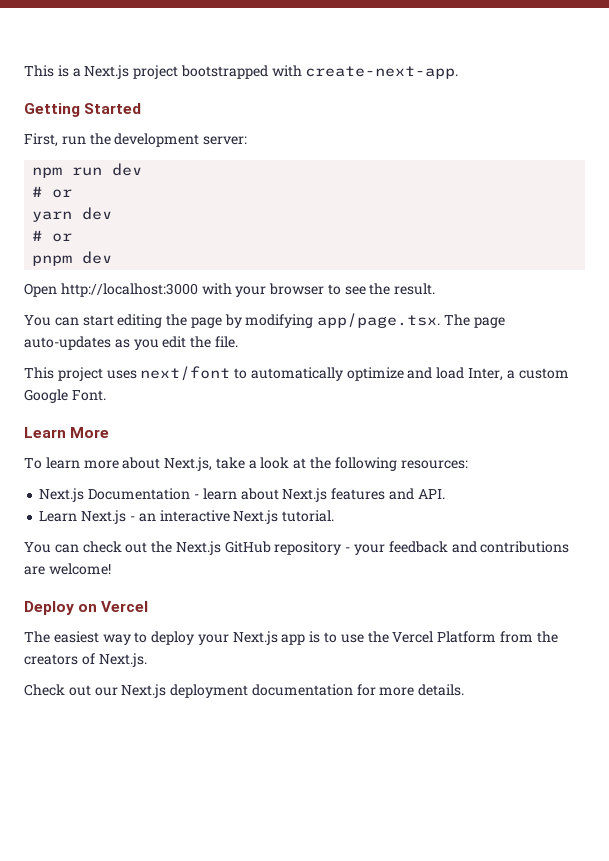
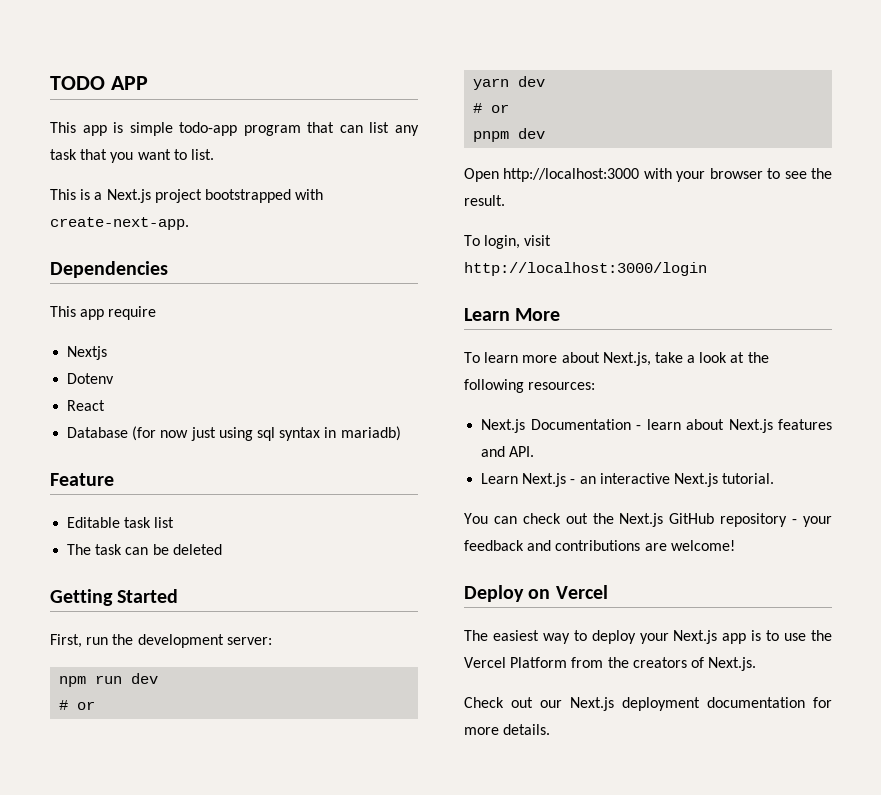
+ TODO APP
+ This app is simple todo-app program that can list any task that you want to list.
+ Dependencies
+ This app require
+ Nextjs
+ Dotenv
+ React
+ Database (for now just using sql syntax in mariadb)
+ Feature
+ Editable task list
+ The task can be deleted
- You can start editing the page by modifying app/page.tsx. The page auto-updates as you edit the file.
- This project uses next/font to automatically optimize and load Inter, a custom Google Font.
+ To login, visit
+ http://localhost:3000/login

